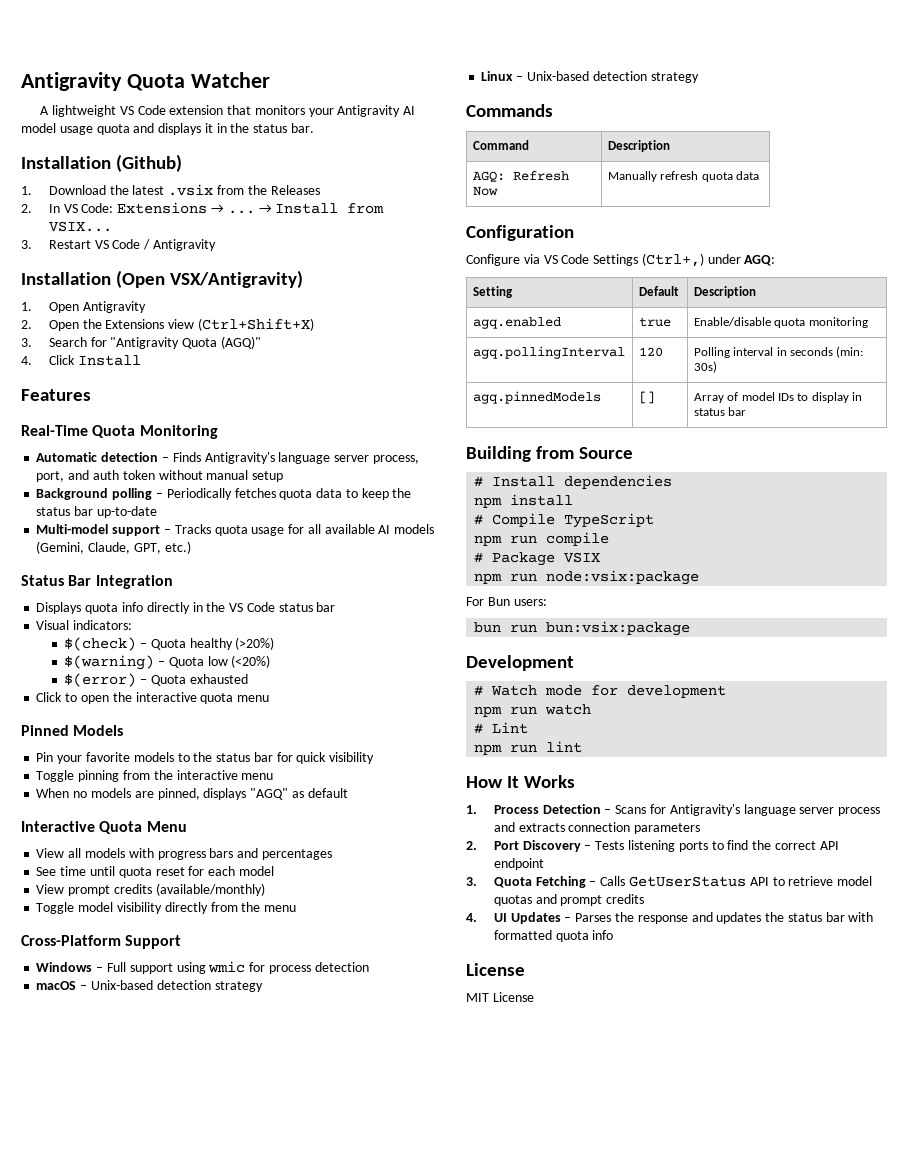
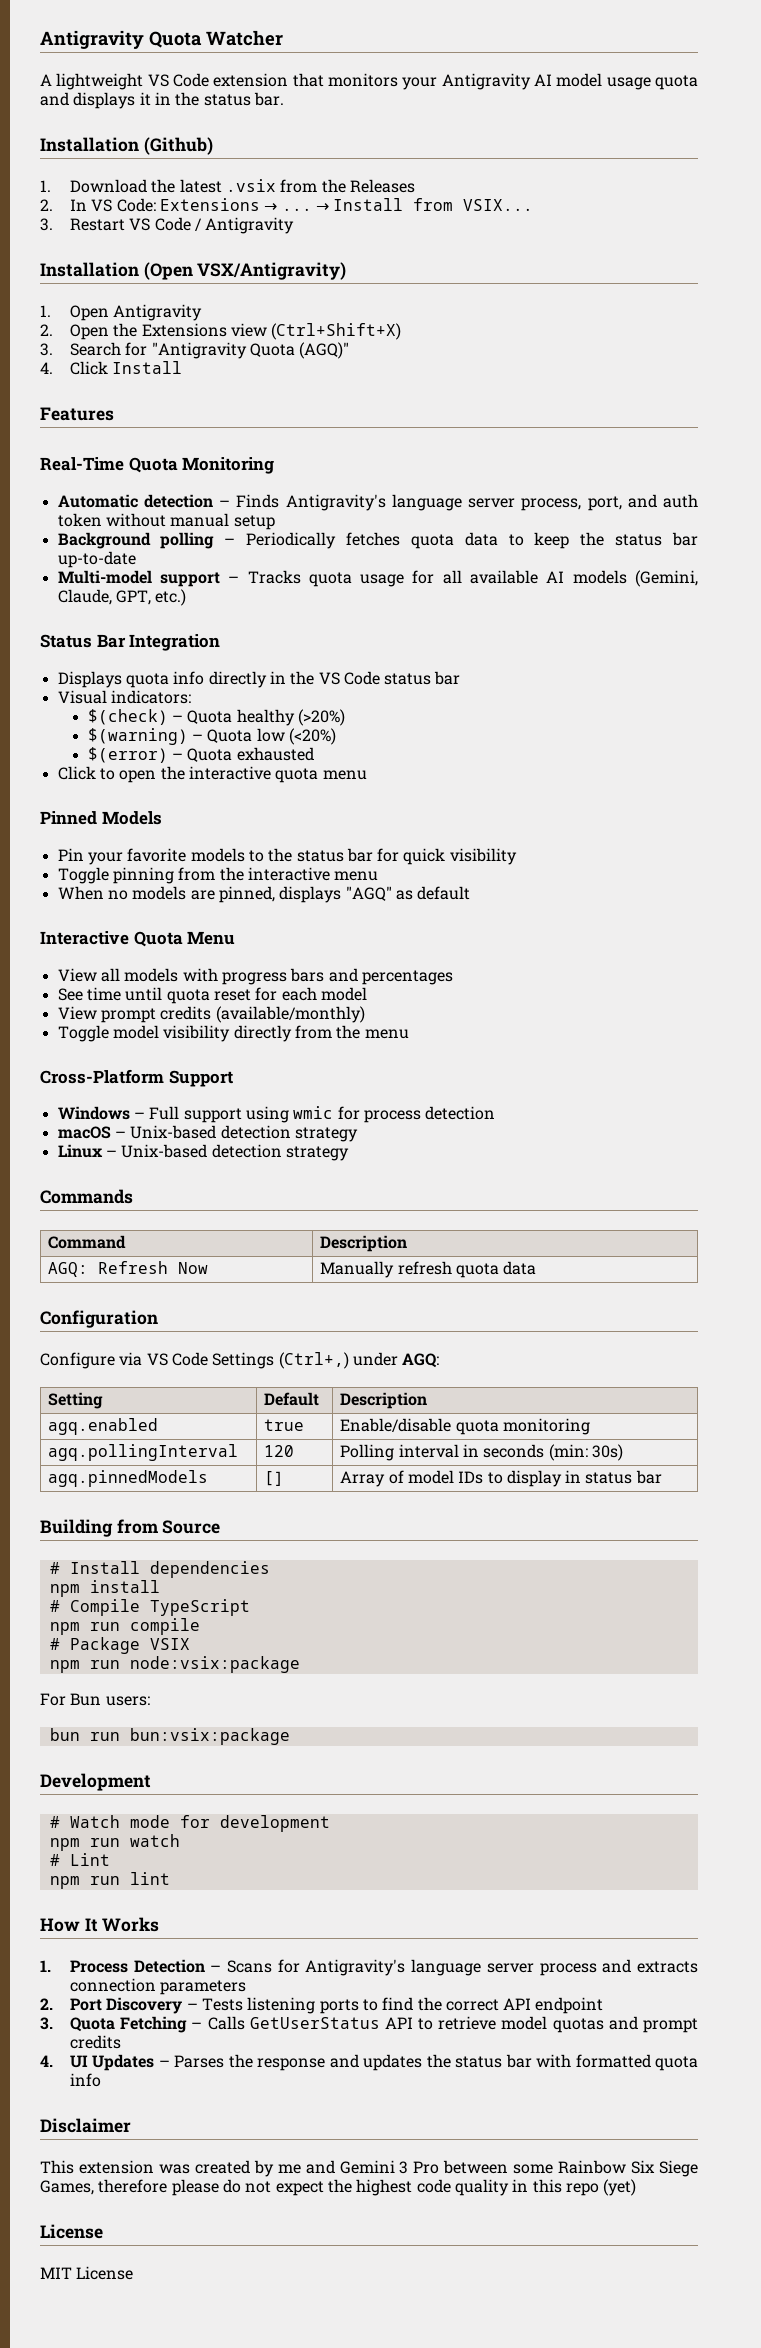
+ Disclaimer
+ This extension was created by me and Gemini 3 Pro between some Rainbow Six Siege Games, therefore please do not expect the highest code quality in this repo (yet)

